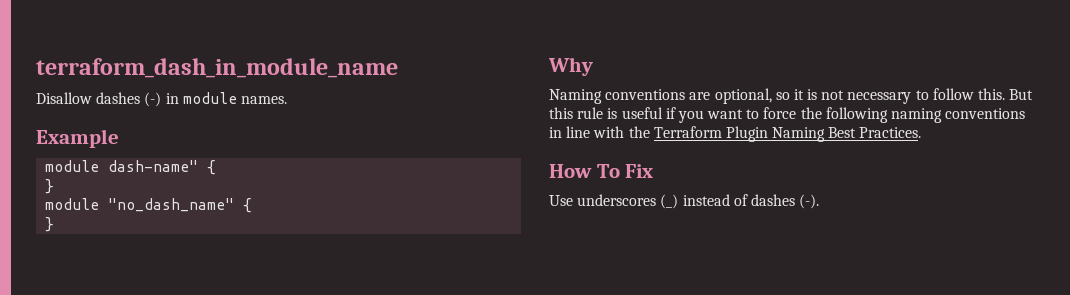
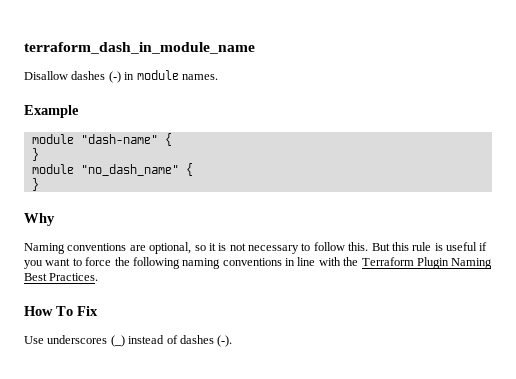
- module dash-name" {
+ module "dash-name" {

